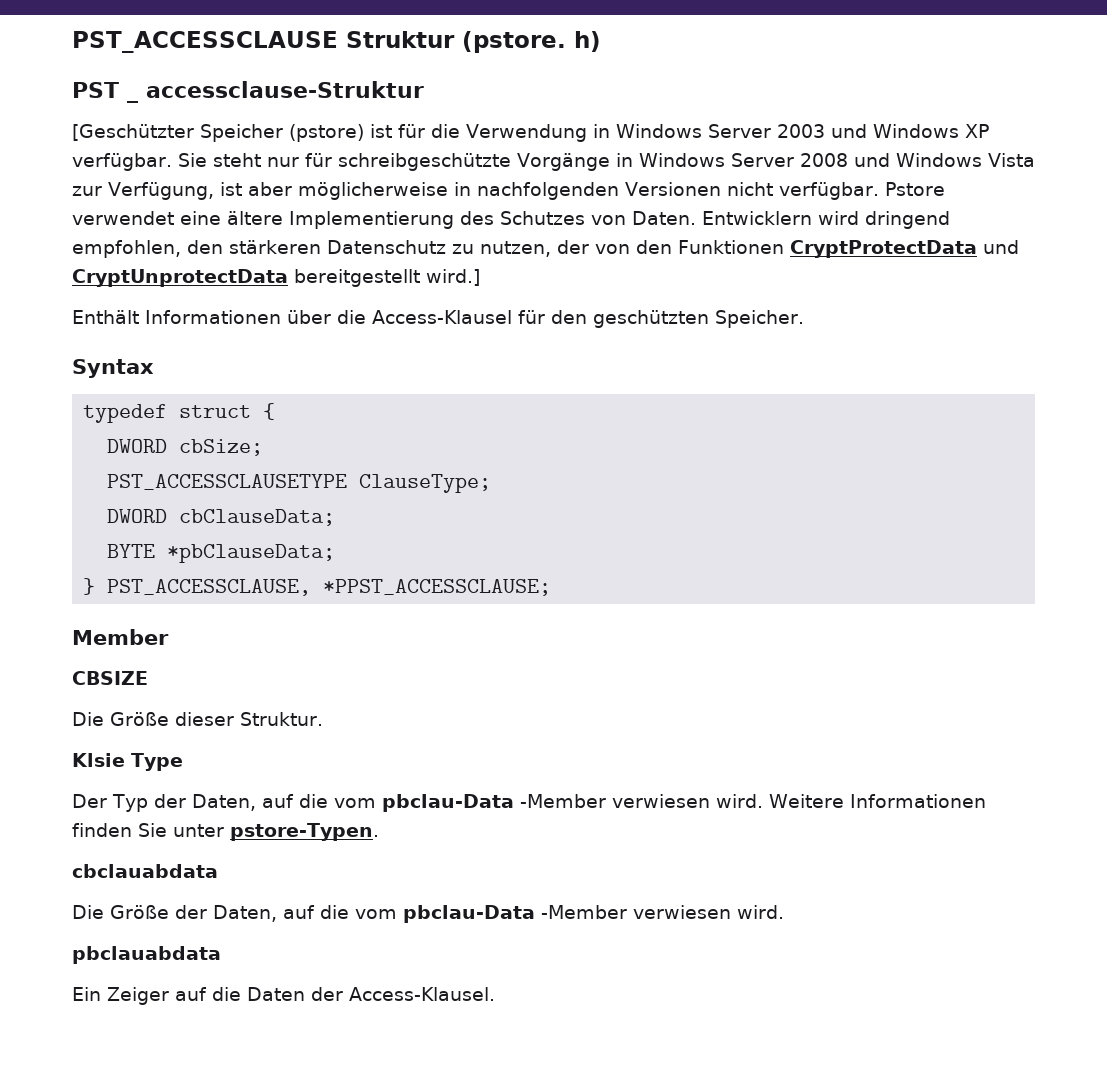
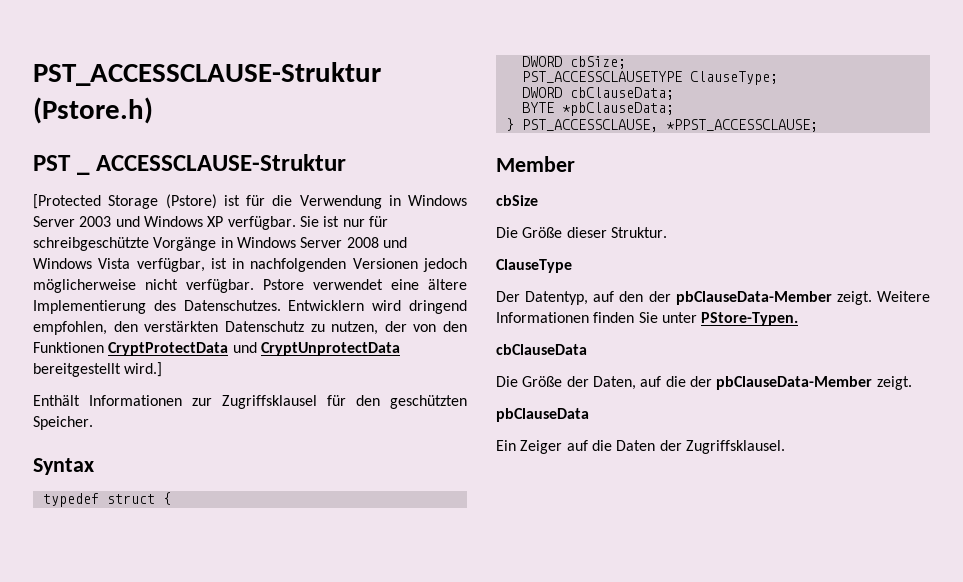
- PST_ACCESSCLAUSE Struktur (pstore. h)
- PST _ accessclause-Struktur
- [Geschützter Speicher (pstore) ist für die Verwendung in Windows Server 2003 und Windows XP verfügbar.
+ PST_ACCESSCLAUSE-Struktur (Pstore.h)
+ PST _ ACCESSCLAUSE-Struktur
+ [Protected Storage (Pstore) ist für die Verwendung in Windows Server 2003 und Windows XP verfügbar.
- Sie steht nur für schreibgeschützte Vorgänge in Windows Server 2008 und Windows Vista zur Verfügung, ist aber möglicherweise in nachfolgenden Versionen nicht verfügbar.
+ Sie ist nur für schreibgeschützte Vorgänge in Windows Server 2008 und Windows Vista verfügbar, ist in nachfolgenden Versionen jedoch möglicherweise nicht verfügbar.
- Pstore verwendet eine ältere Implementierung des Schutzes von Daten.
+ Pstore verwendet eine ältere Implementierung des Datenschutzes.
- Entwicklern wird dringend empfohlen, den stärkeren Datenschutz zu nutzen, der von den Funktionen CryptProtectData und CryptUnprotectData bereitgestellt wird.]
+ Entwicklern wird dringend empfohlen, den verstärkten Datenschutz zu nutzen, der von den Funktionen CryptProtectData und CryptUnprotectData bereitgestellt wird.]
- Enthält Informationen über die Access-Klausel für den geschützten Speicher.
+ Enthält Informationen zur Zugriffsklausel für den geschützten Speicher.
- CBSIZE
+ cbSize
- Klsie Type
+ ClauseType
- Der Typ der Daten, auf die vom pbclau-Data -Member verwiesen wird.
+ Der Datentyp, auf den der pbClauseData-Member zeigt.
- Weitere Informationen finden Sie unter pstore-Typen.
- cbclauabdata
+ Weitere Informationen finden Sie unter PStore-Typen.
+ cbClauseData
- Die Größe der Daten, auf die vom pbclau-Data -Member verwiesen wird.
- pbclauabdata
+ Die Größe der Daten, auf die der pbClauseData-Member zeigt.
+ pbClauseData
- Ein Zeiger auf die Daten der Access-Klausel.
+ Ein Zeiger auf die Daten der Zugriffsklausel.

